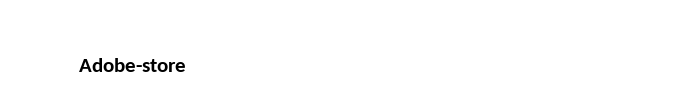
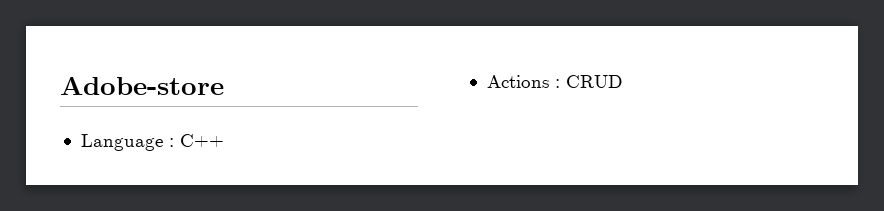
+ Language : C++
+ Actions : CRUD

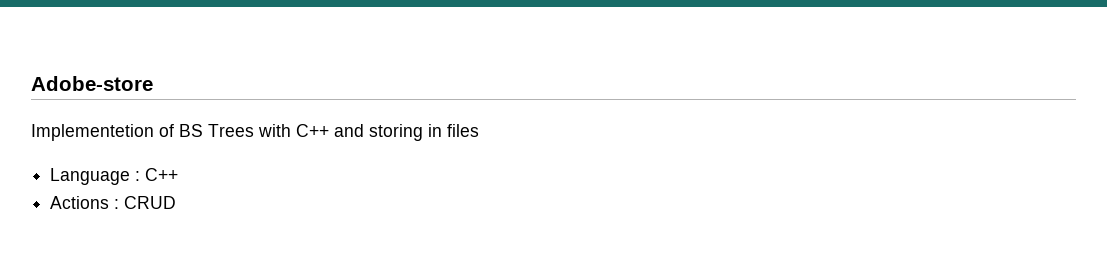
+ Implementetion of BS Trees with C++ and storing in files

